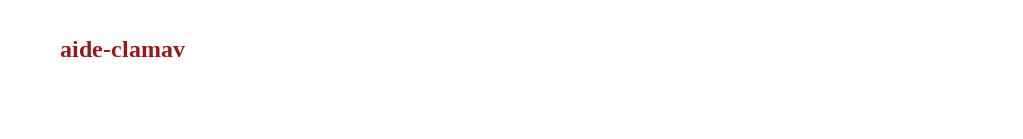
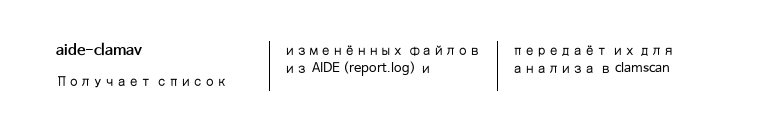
+ Получает список изменённых файлов из AIDE (report.log) и передаёт их для анализа в clamscan

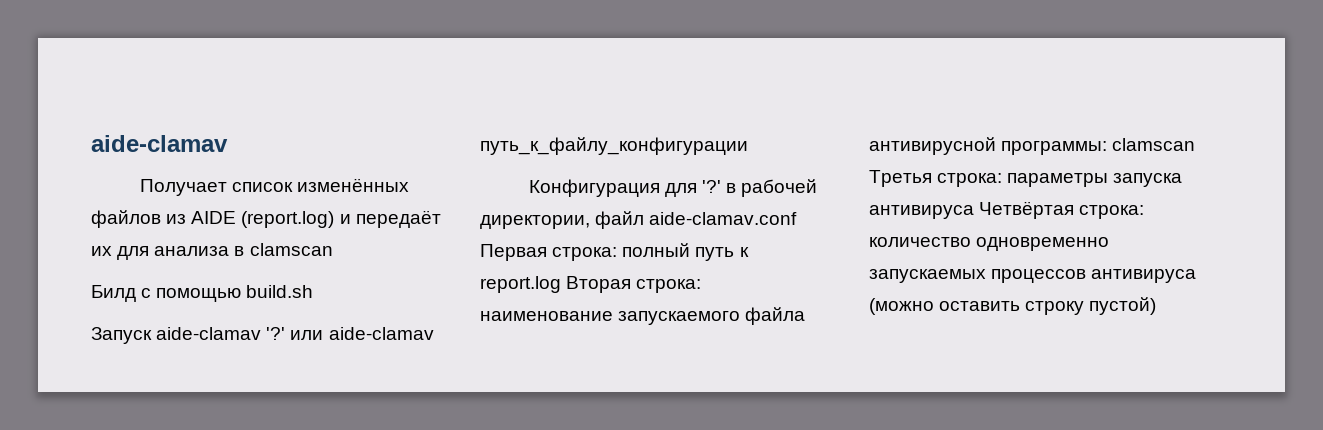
+ Билд с помощью build.sh
+ Запуск aide-clamav '?' или aide-clamav путь_к_файлу_конфигурации
+ Конфигурация для '?' в рабочей директории, файл aide-clamav.conf Первая строка: полный путь к report.log Вторая строка: наименование запускаемого файла антивирусной программы: clamscan Третья строка: параметры запуска антивируса Четвёртая строка: количество одновременно запускаемых процессов антивируса (можно оставить строку пустой)

